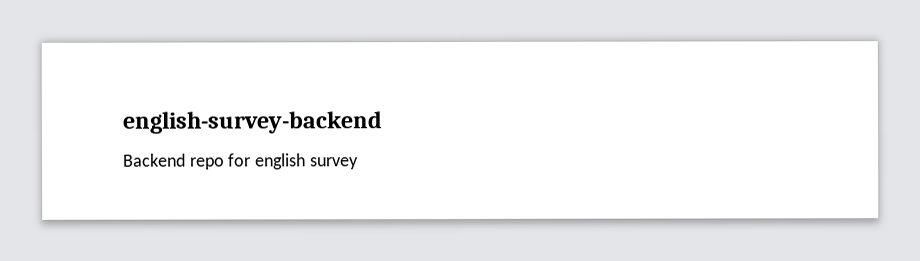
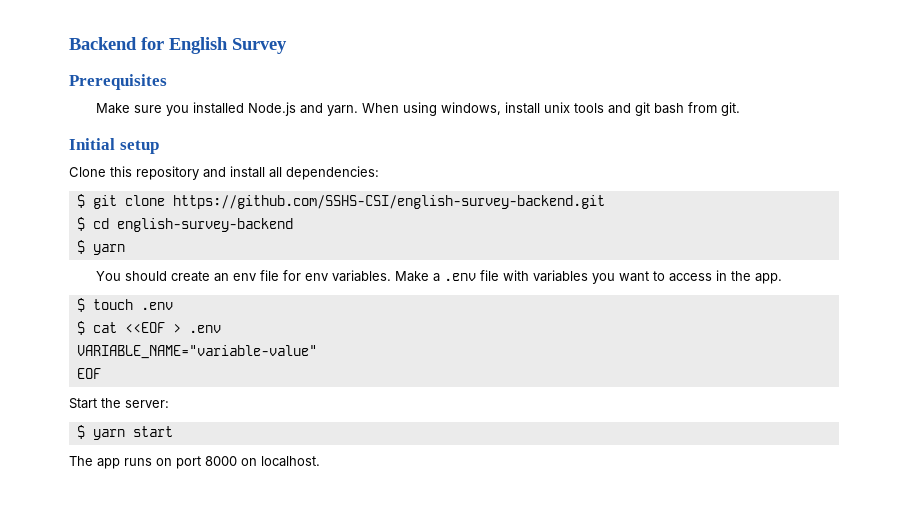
- english-survey-backend
- Backend repo for english survey
+ Backend for English Survey
+ Prerequisites
+ Make sure you installed Node.js and yarn. When using windows, install unix tools and git bash from git.
+ Initial setup
+ Clone this repository and install all dependencies:
+ $ git clone https://github.com/SSHS-CSI/english-survey-backend.git
+ $ cd english-survey-backend
+ $ yarn
+ You should create an env file for env variables. Make a .env file with variables you want to access in the app.
+ $ touch .env
+ $ cat <<EOF > .env
+ VARIABLE_NAME="variable-value"
+ EOF
+ Start the server:
+ $ yarn start
+ The app runs on port 8000 on localhost.

